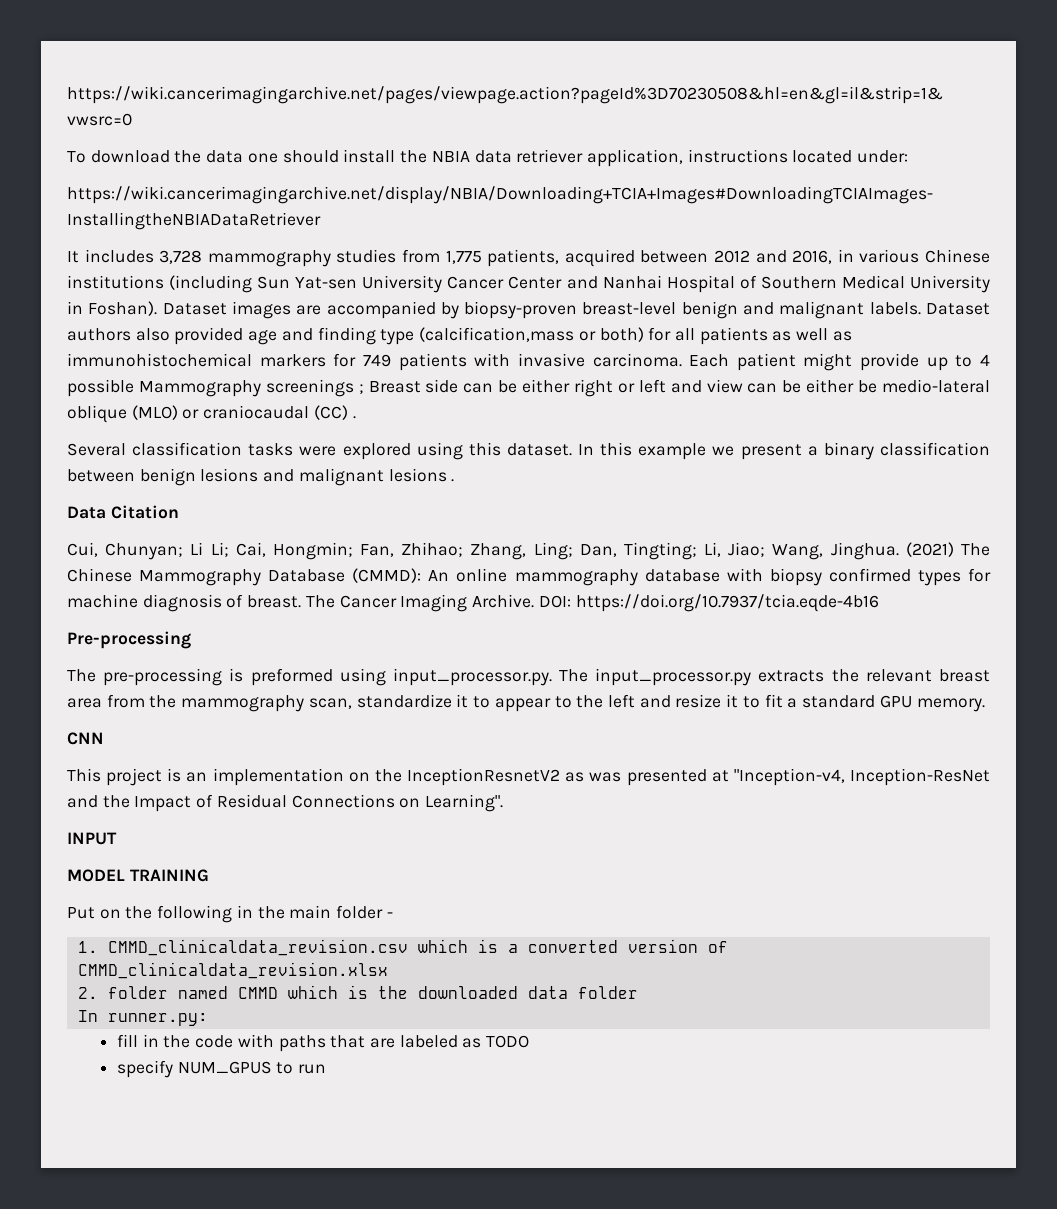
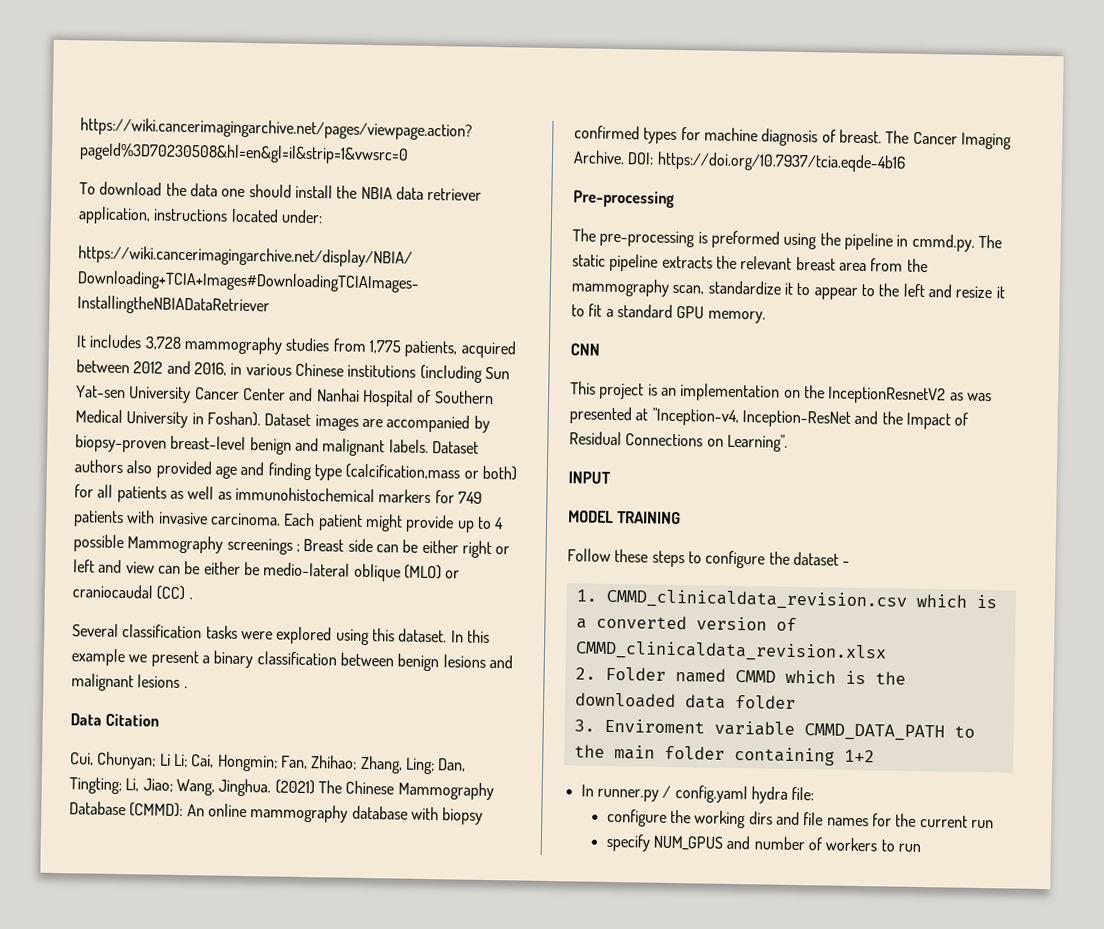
- The pre-processing is preformed using input_processor.py. The input_processor.py extracts the relevant breast area from the mammography scan, standardize it to appear to the left and resize it to fit a standard GPU memory.
+ The pre-processing is preformed using the pipeline in cmmd.py. The static pipeline extracts the relevant breast area from the mammography scan, standardize it to appear to the left and resize it to fit a standard GPU memory.
- Put on the following in the main folder -
+ Follow these steps to configure the dataset -
- 2. folder named CMMD which is the downloaded data folder
+ 2. Folder named CMMD which is the downloaded data folder
- In runner.py:
- fill in the code with paths that are labeled as TODO
- specify NUM_GPUS to run
+ 3. Enviroment variable CMMD_DATA_PATH to the main folder containing 1+2
+ In runner.py / config.yaml hydra file:
+ configure the working dirs and file names for the current run
+ specify NUM_GPUS and number of workers to run

